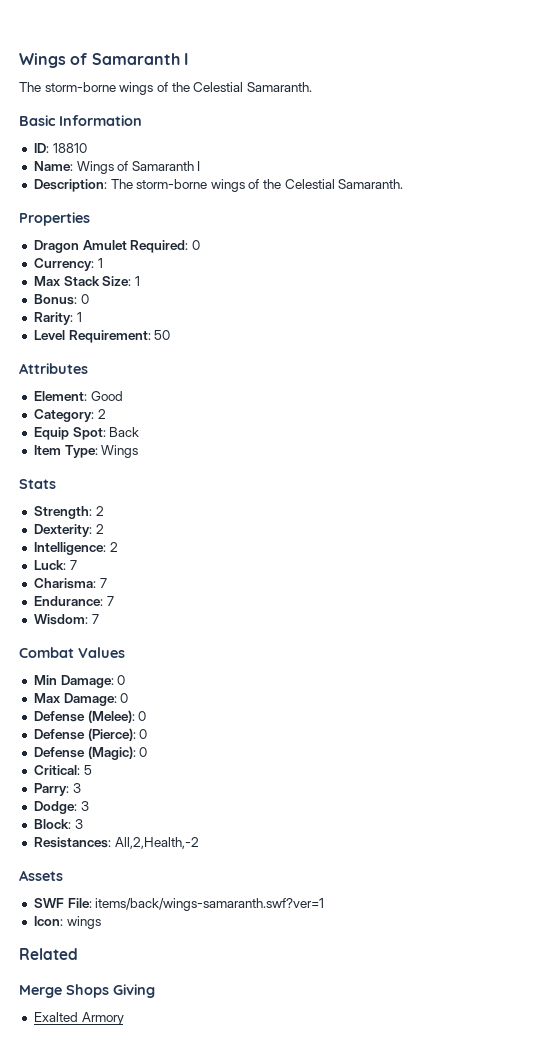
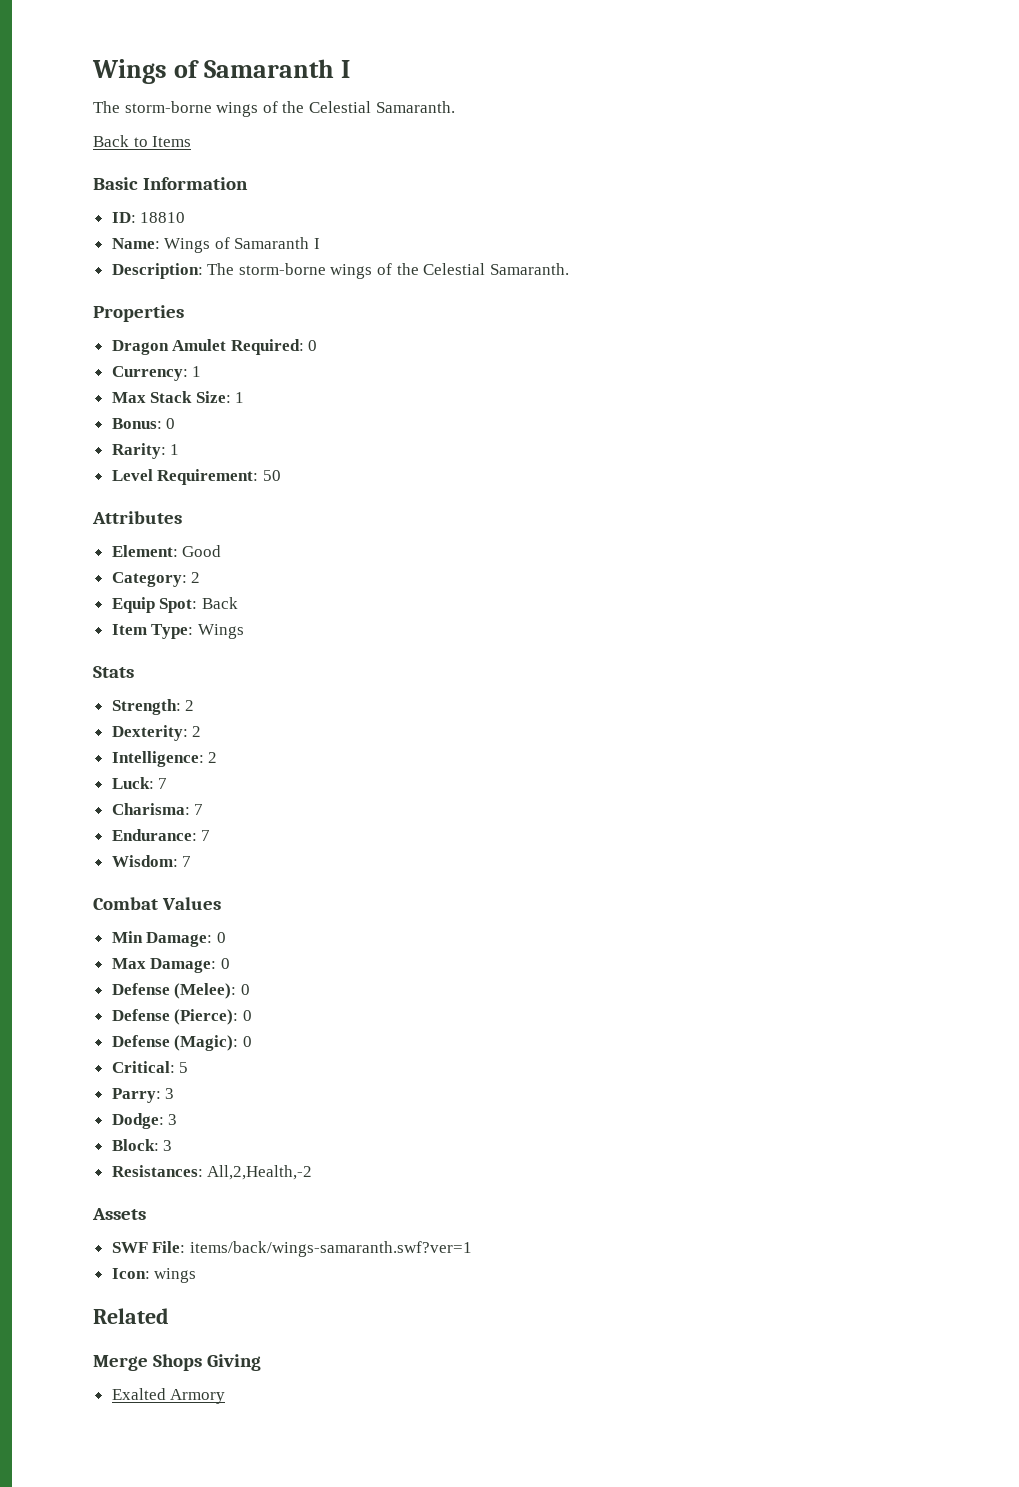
+ Back to Items

